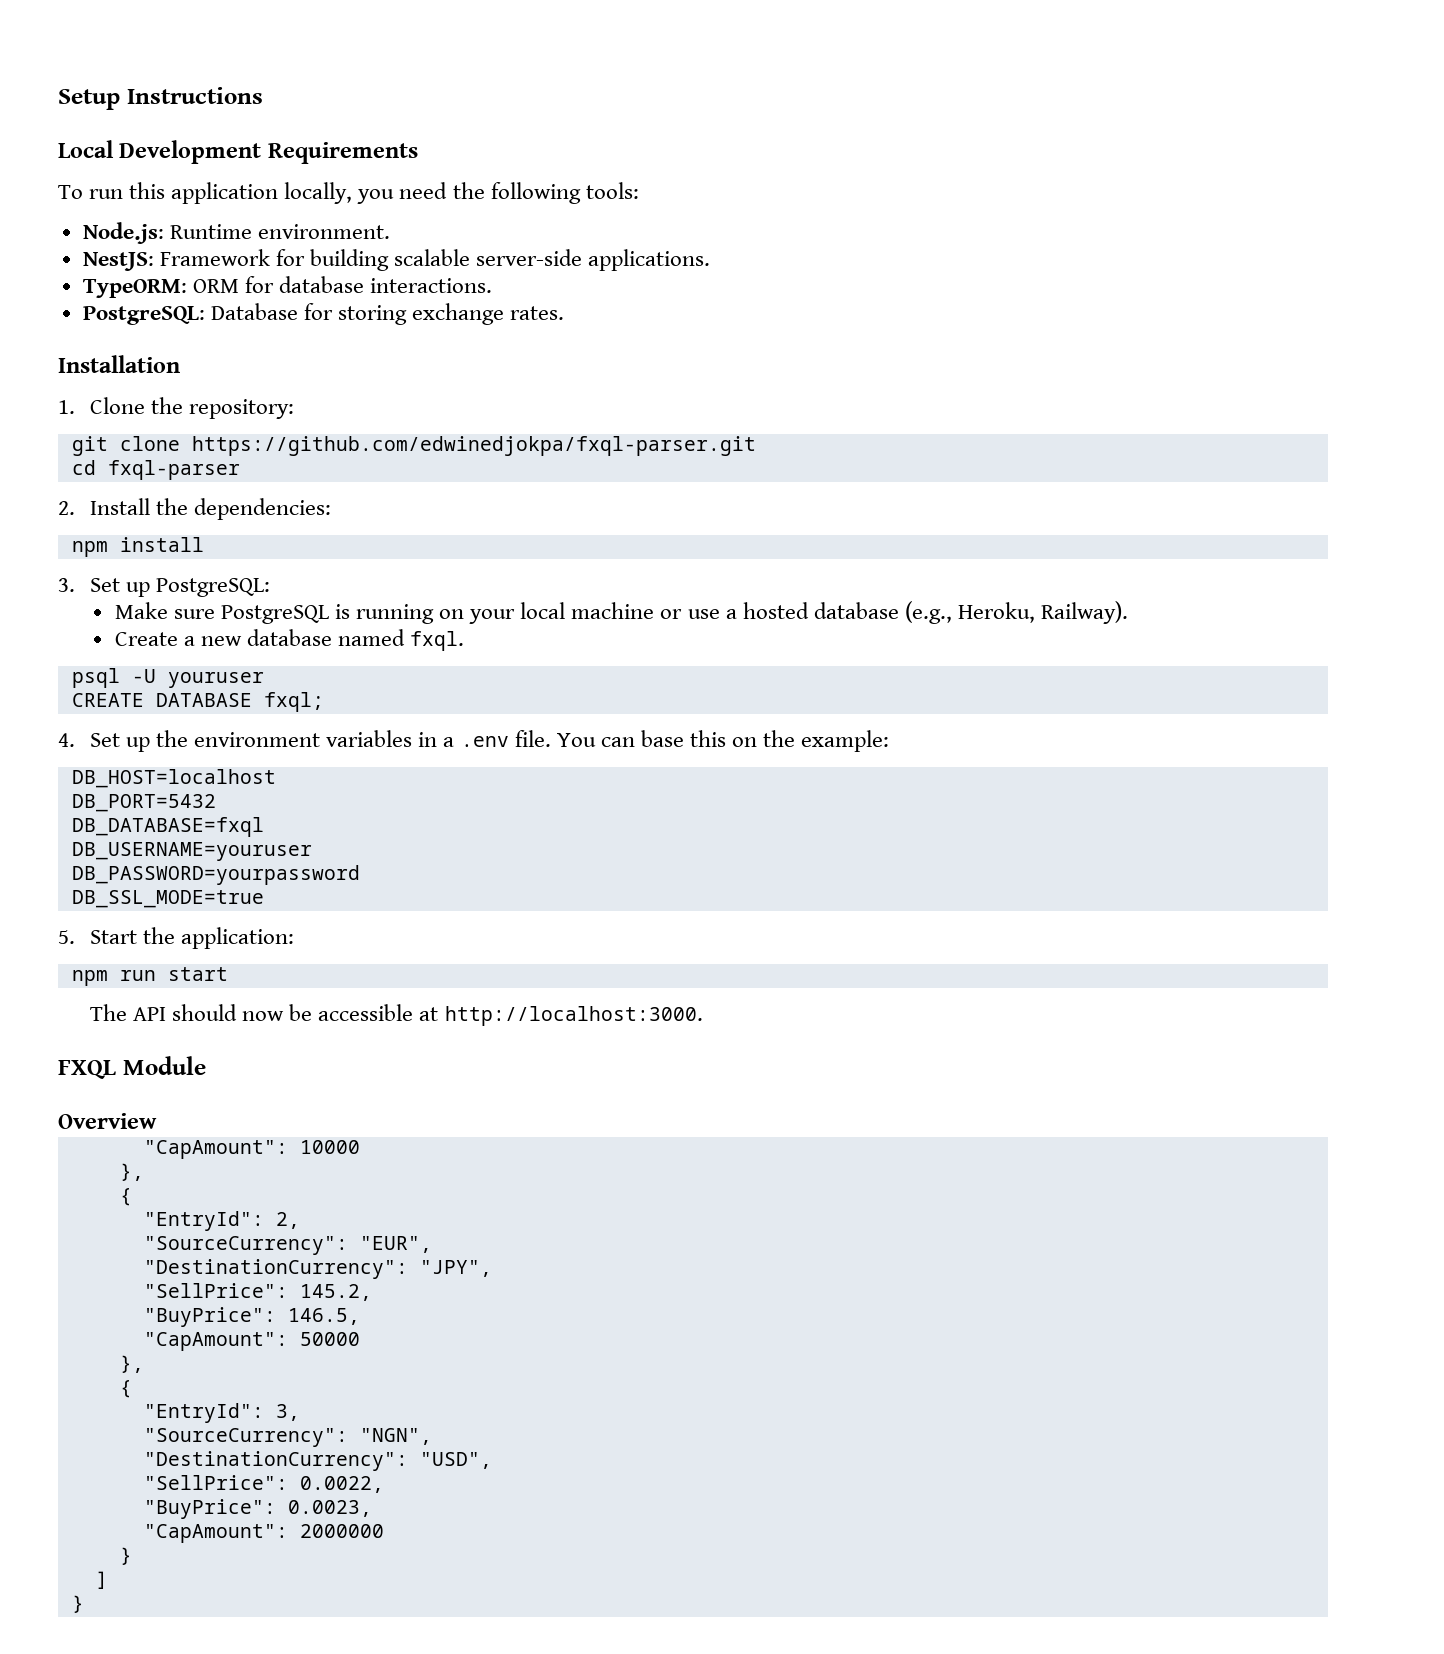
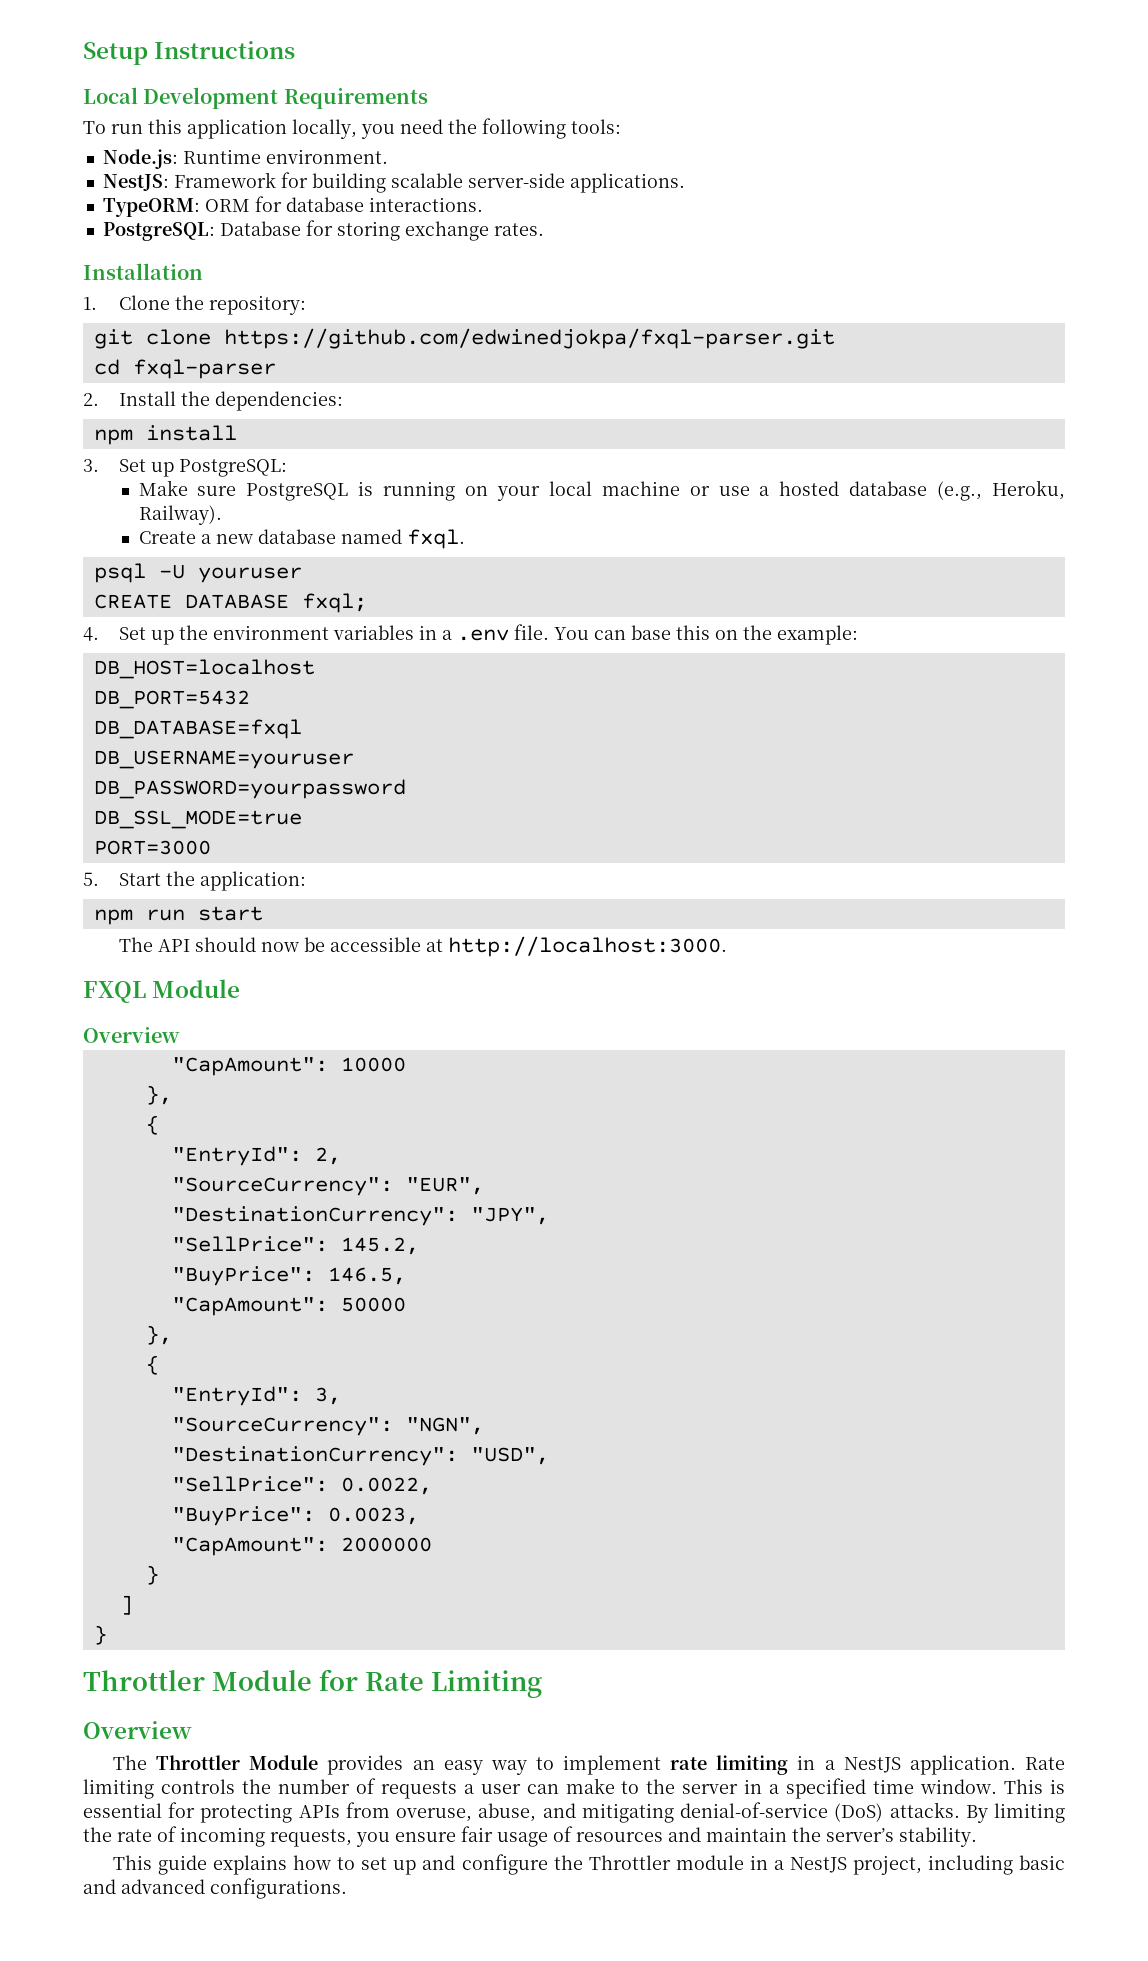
+ PORT=3000
+ Throttler Module for Rate Limiting
+ Overview
+ The Throttler Module provides an easy way to implement rate limiting in a NestJS application. Rate limiting controls the number of requests a user can make to the server in a specified time window. This is essential for protecting APIs from overuse, abuse, and mitigating denial-of-service (DoS) attacks. By limiting the rate of incoming requests, you ensure fair usage of resources and maintain the server’s stability.
+ This guide explains how to set up and configure the Throttler module in a NestJS project, including basic and advanced configurations.

